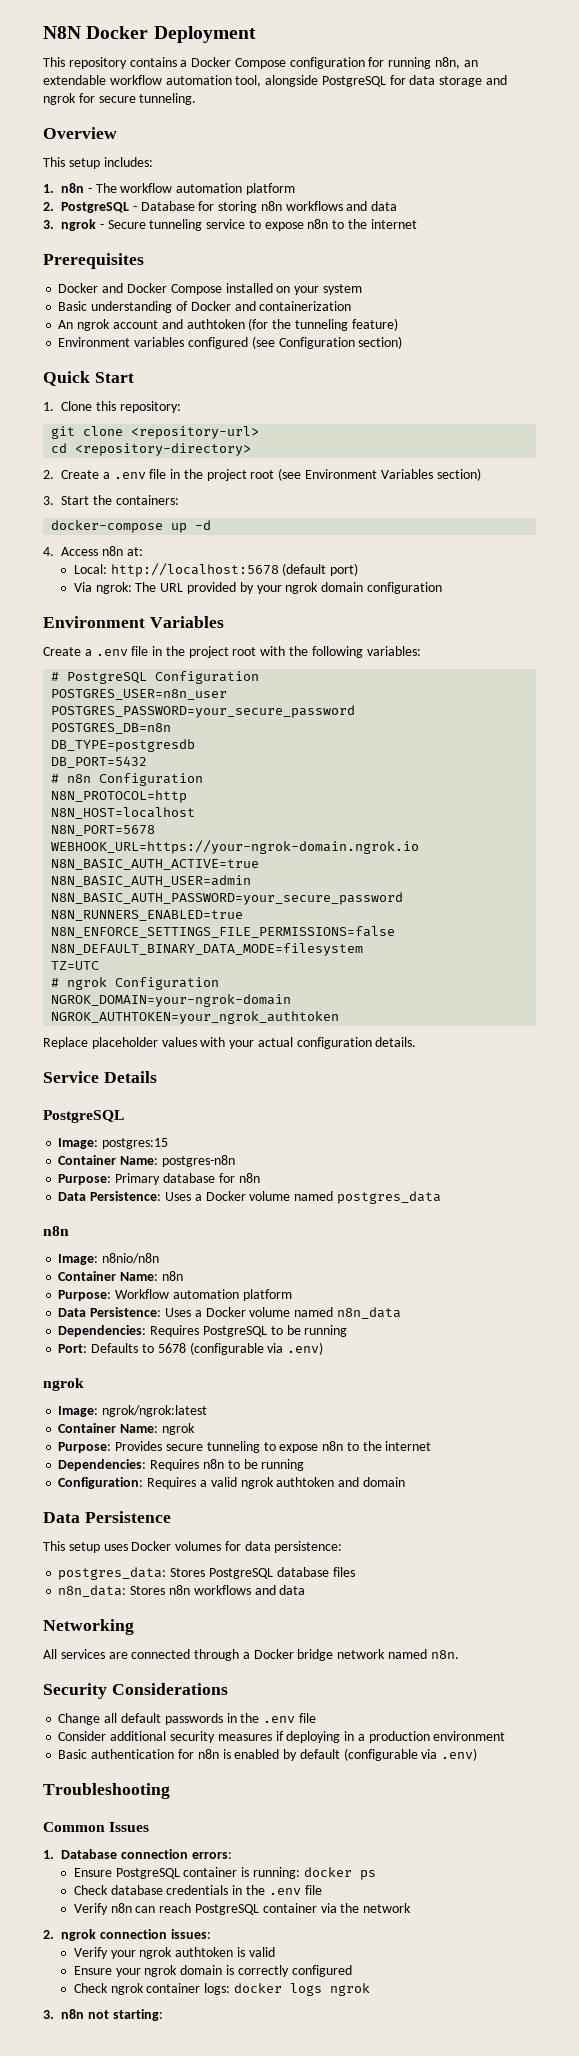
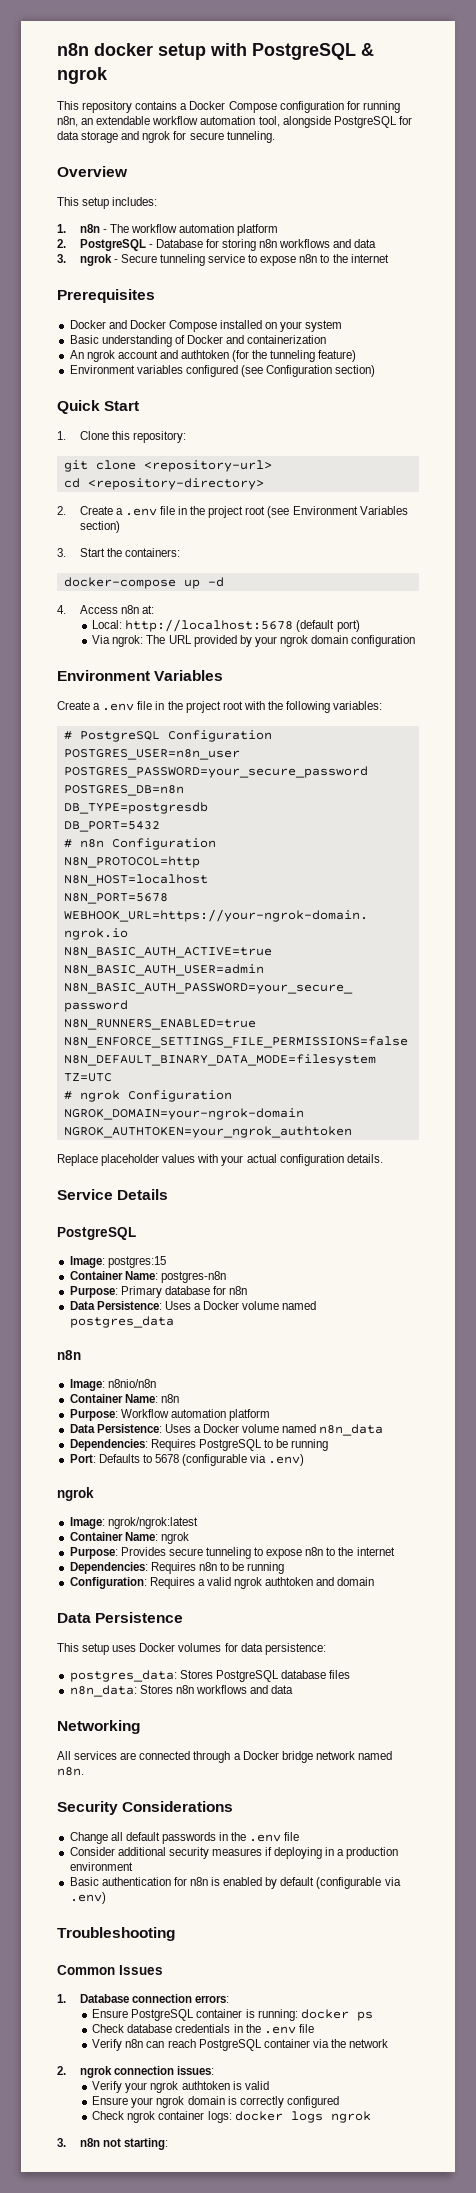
- N8N Docker Deployment
+ n8n docker setup with PostgreSQL & ngrok

